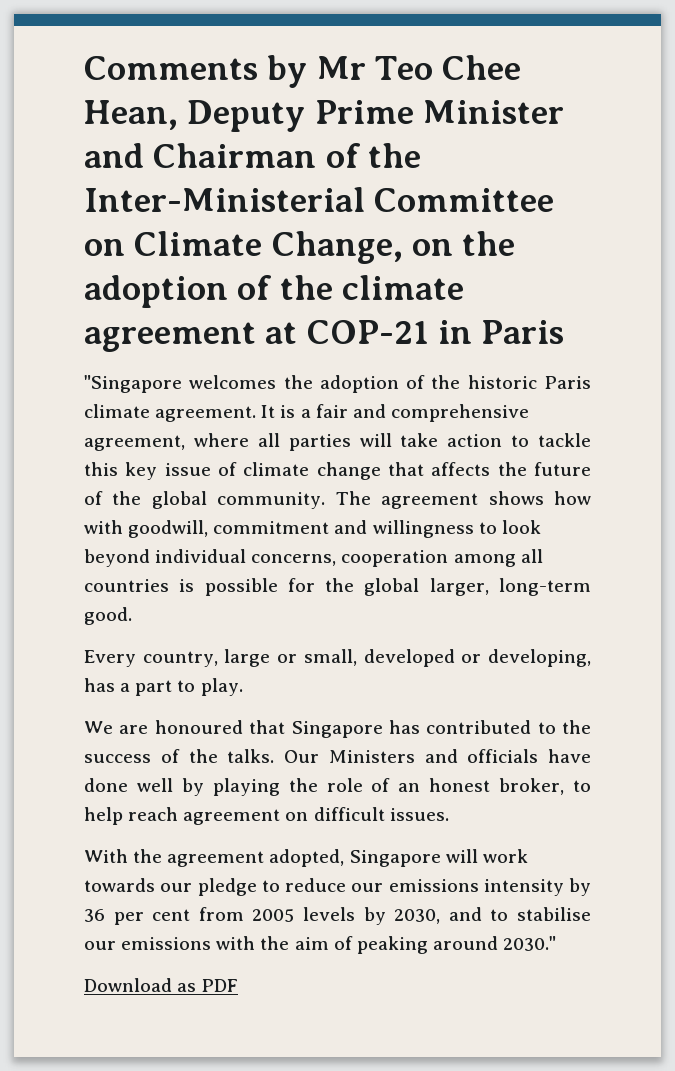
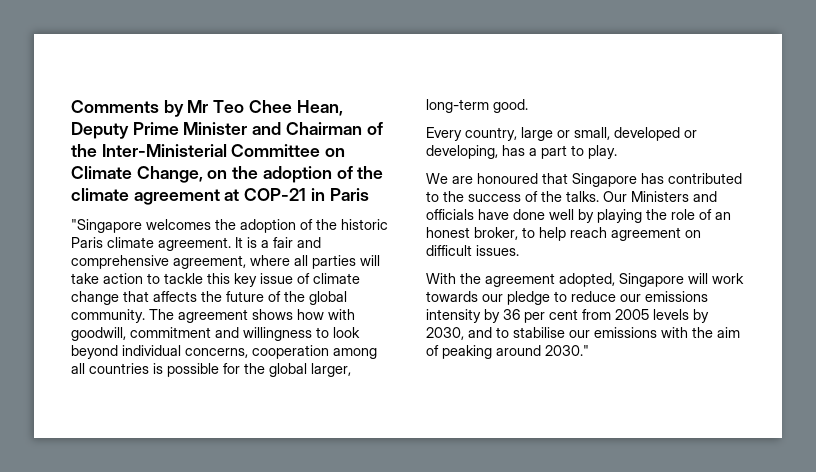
- Download as PDF

